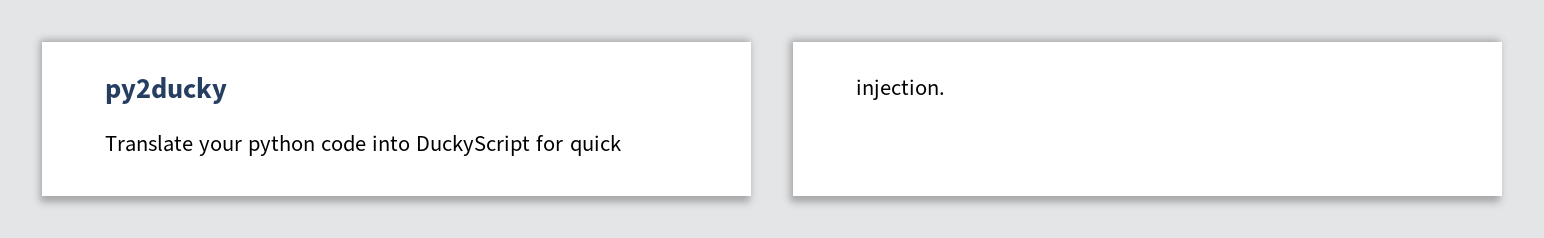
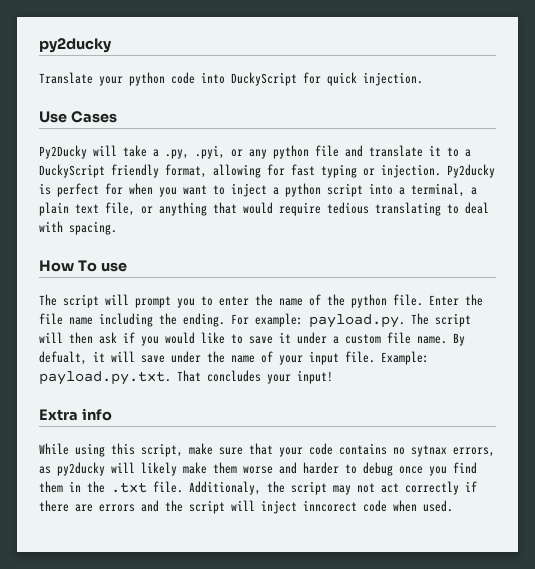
+ Use Cases
+ Py2Ducky will take a .py, .pyi, or any python file and translate it to a DuckyScript friendly format, allowing for fast typing or injection. Py2ducky is perfect for when you want to inject a python script into a terminal, a plain text file, or anything that would require tedious translating to deal with spacing.
+ How To use
+ The script will prompt you to enter the name of the python file. Enter the file name including the ending. For example: payload.py. The script will then ask if you would like to save it under a custom file name. By defualt, it will save under the name of your input file. Example: payload.py.txt. That concludes your input!
+ Extra info
+ While using this script, make sure that your code contains no sytnax errors, as py2ducky will likely make them worse and harder to debug once you find them in the .txt file. Additionaly, the script may not act correctly if there are errors and the script will inject inncorect code when used.

